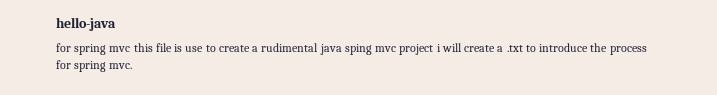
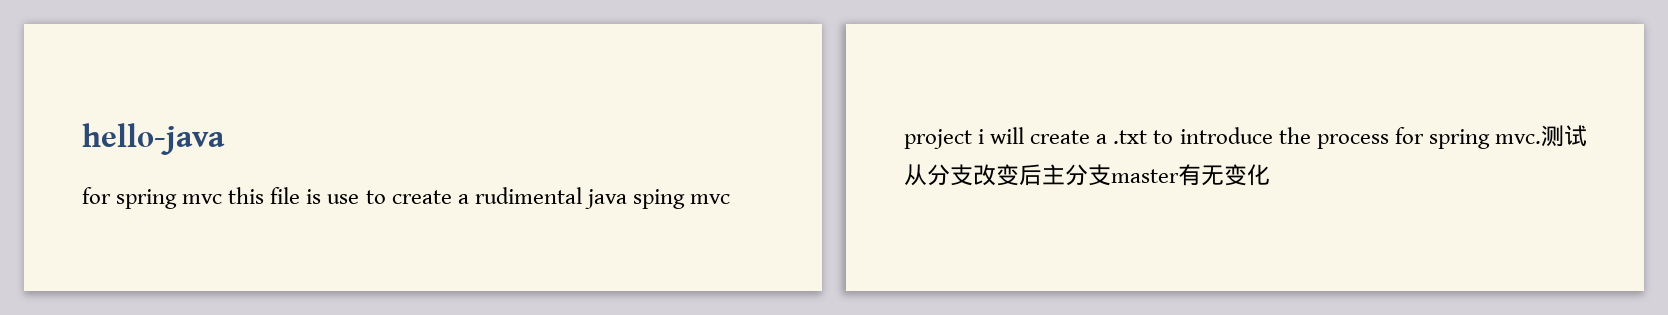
+ 测试从分支改变后主分支master有无变化

